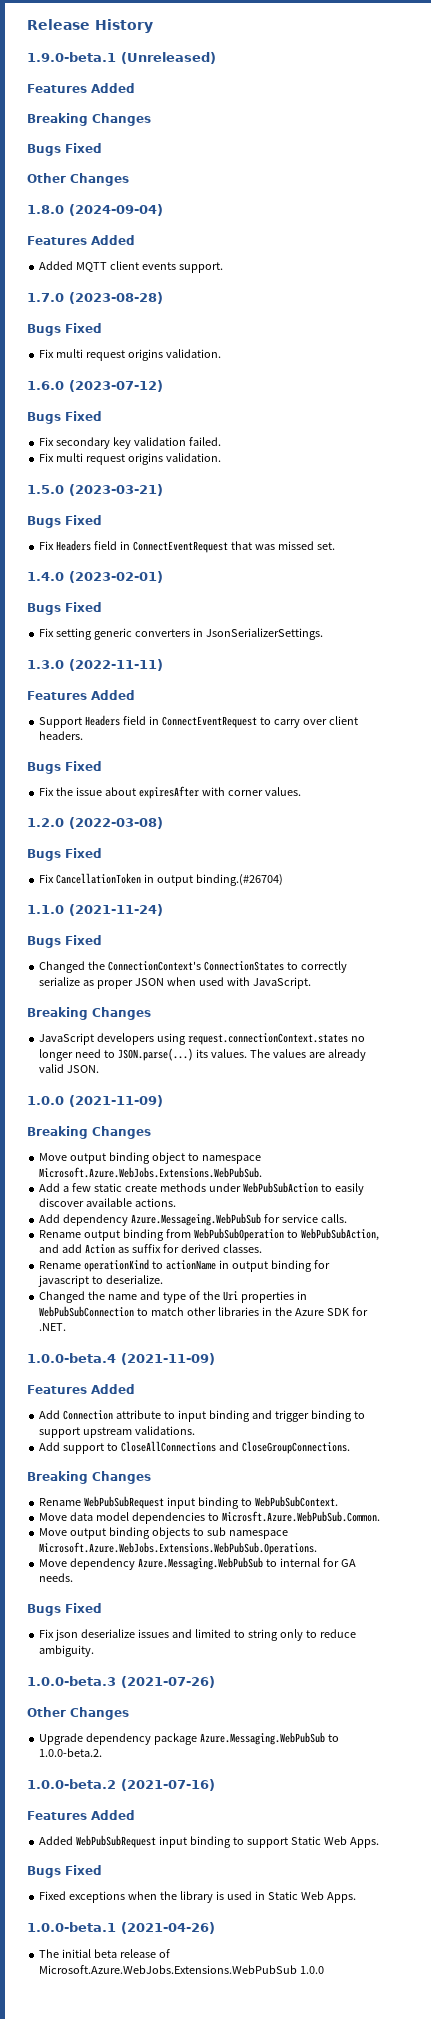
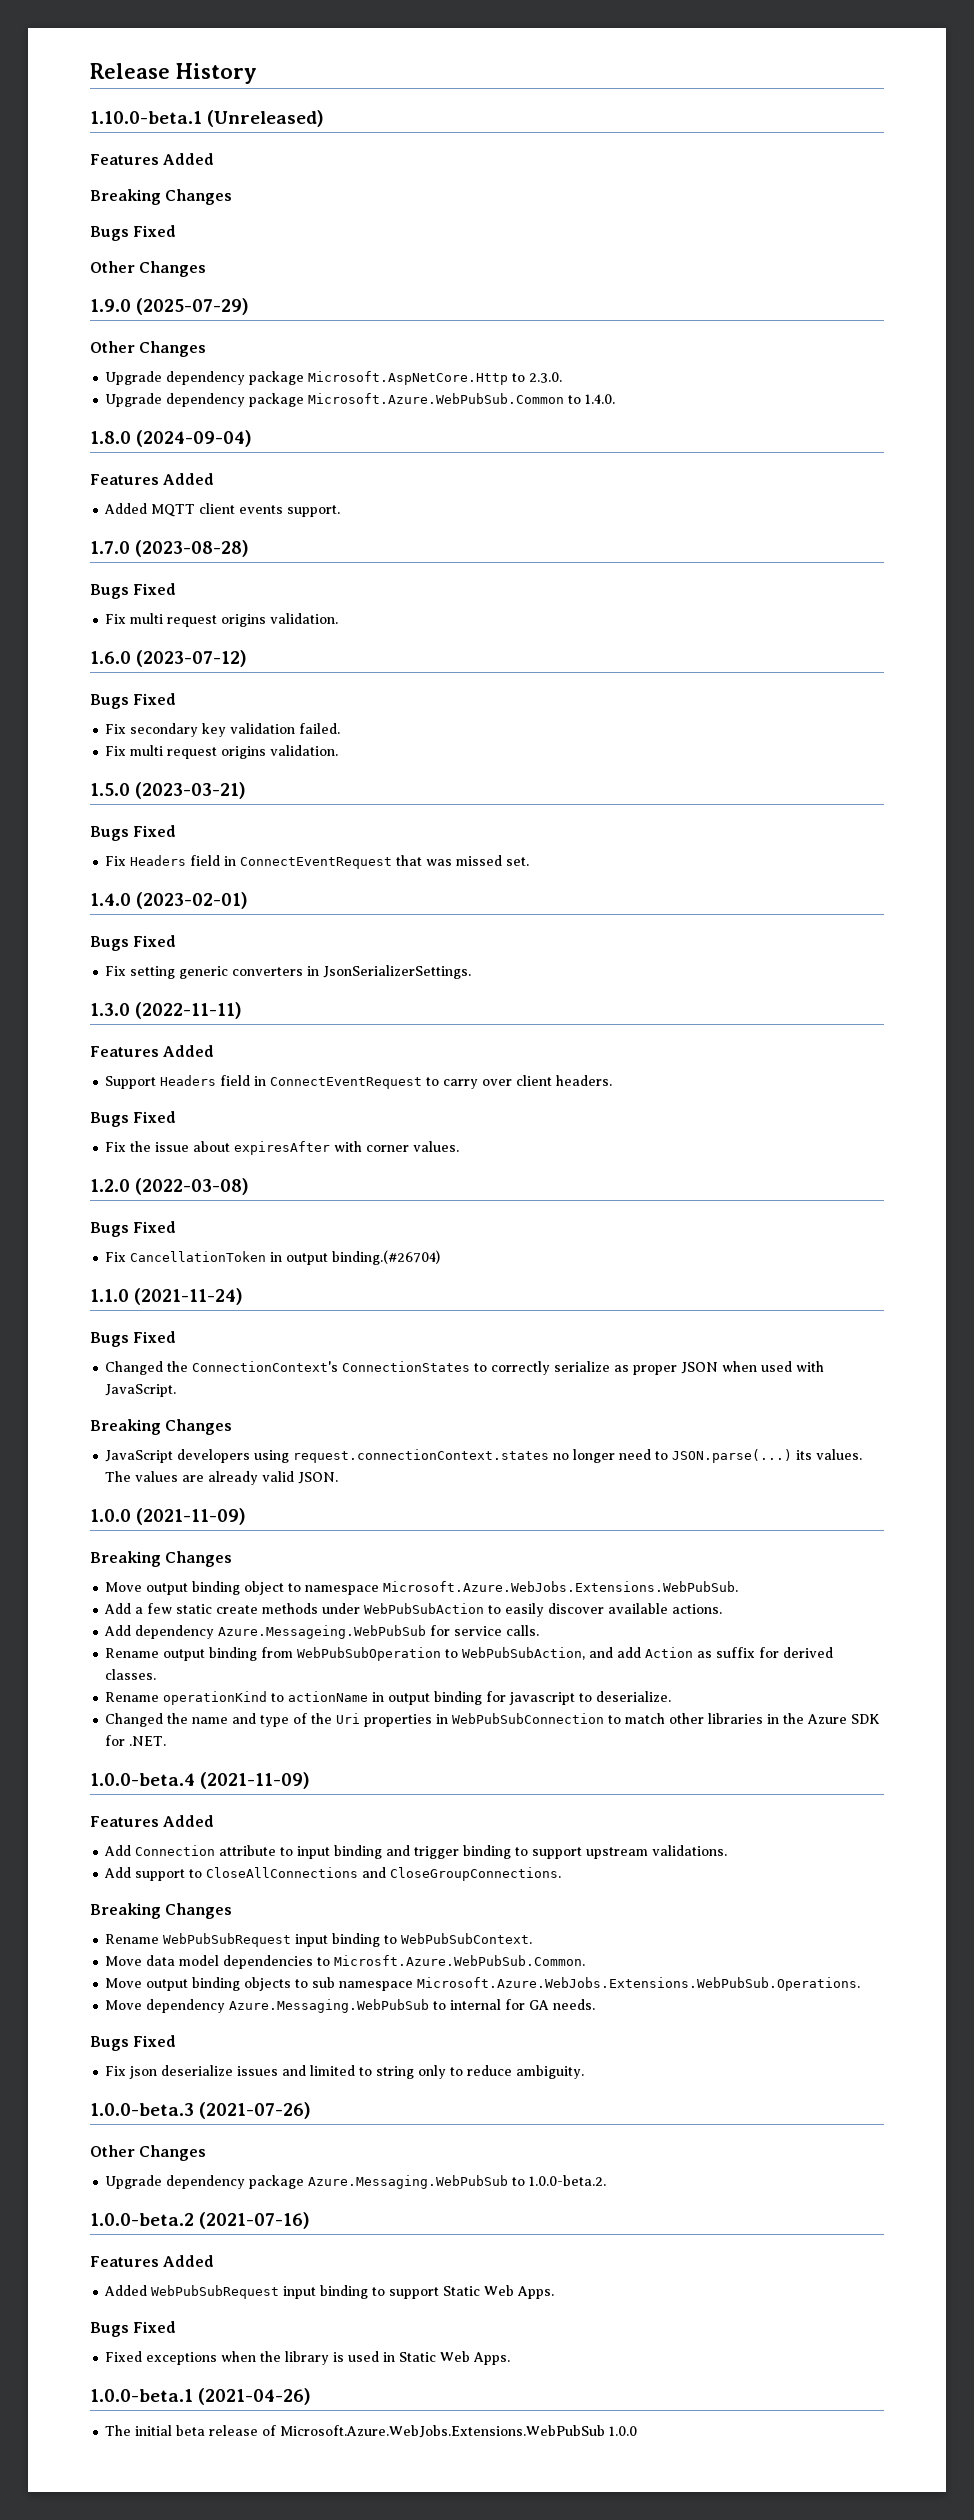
- 1.9.0-beta.1 (Unreleased)
+ 1.10.0-beta.1 (Unreleased)
+ 1.9.0 (2025-07-29)
+ Other Changes
+ Upgrade dependency package Microsoft.AspNetCore.Http to 2.3.0.
+ Upgrade dependency package Microsoft.Azure.WebPubSub.Common to 1.4.0.

